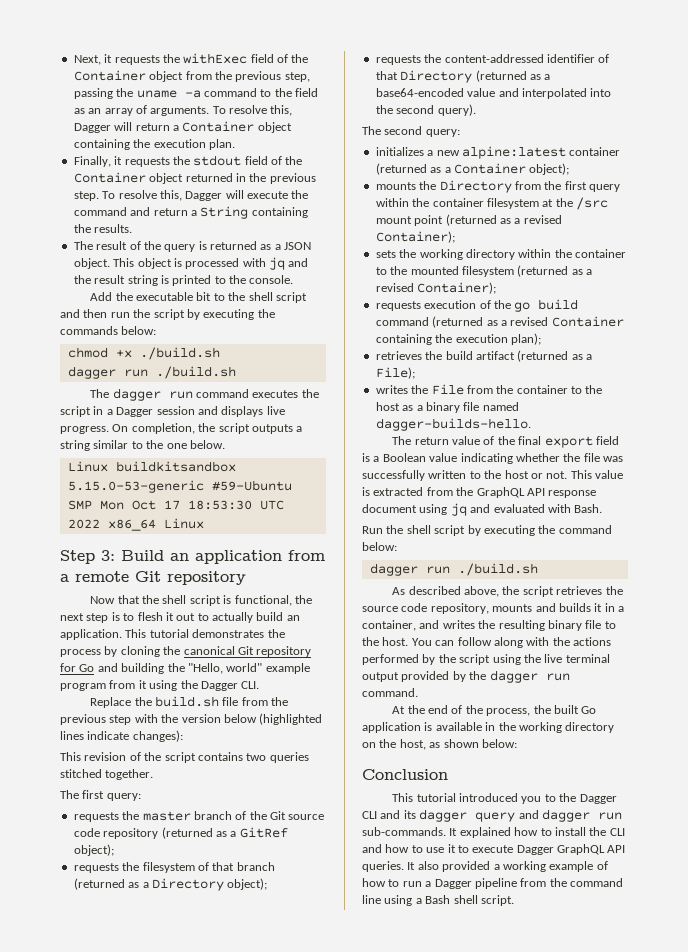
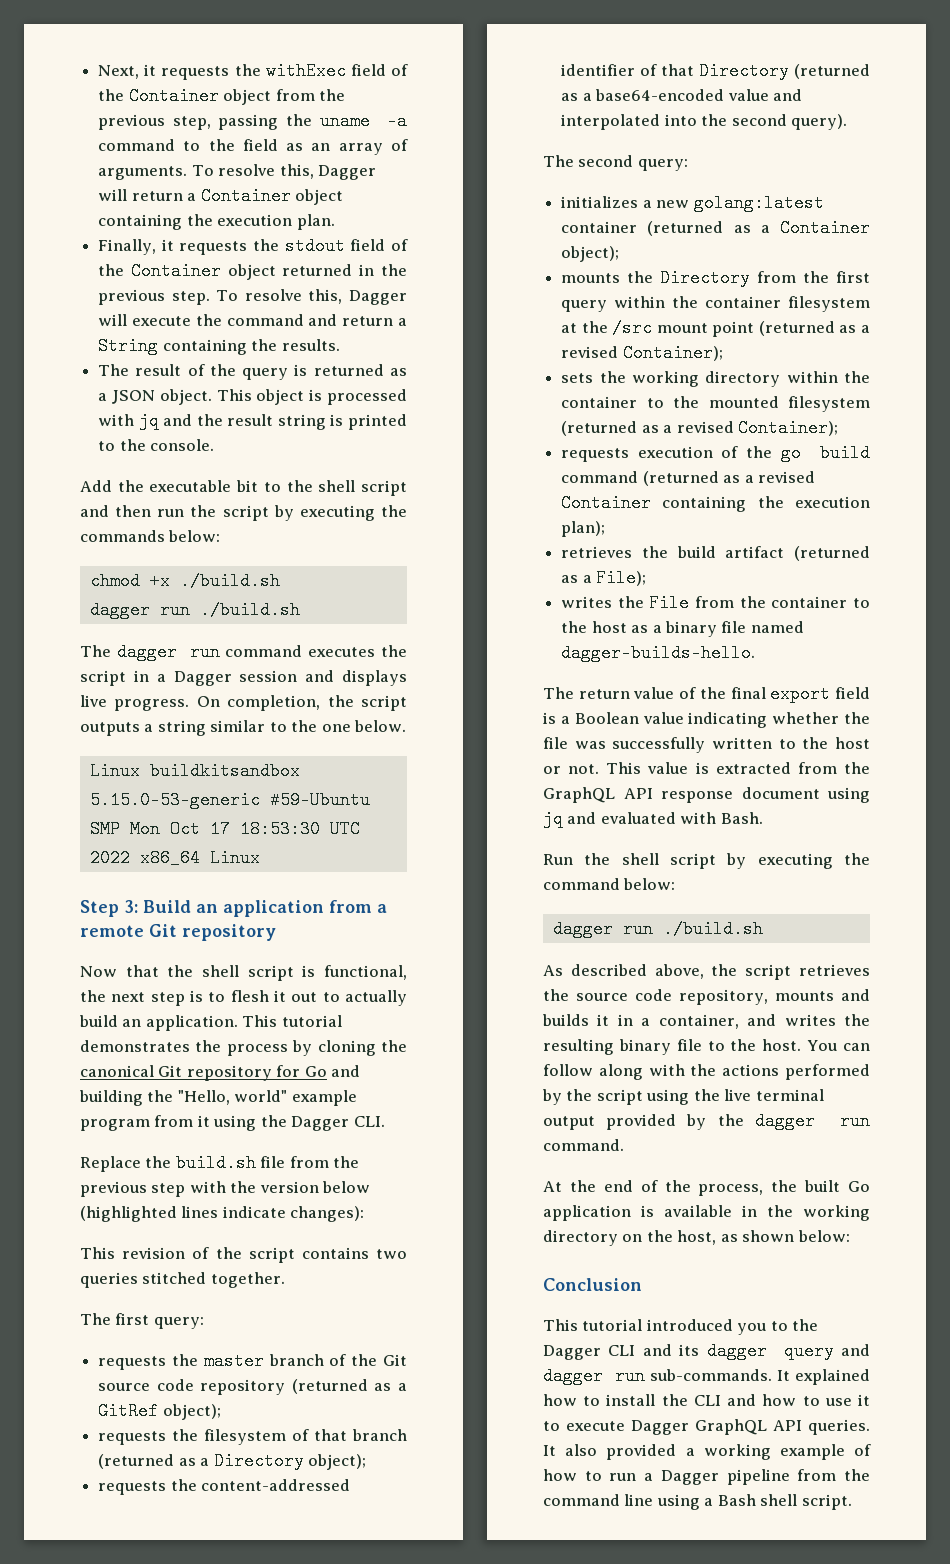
- initializes a new alpine:latest container (returned as a Container object);
+ initializes a new golang:latest container (returned as a Container object);

